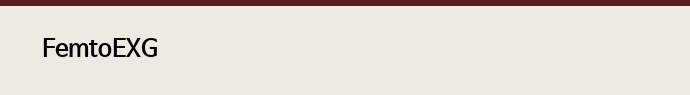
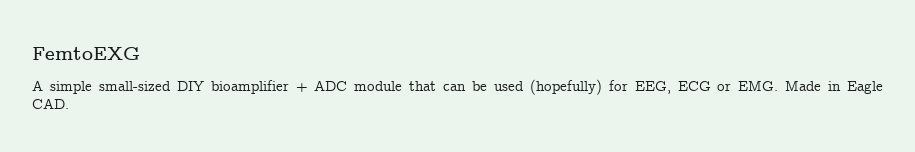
+ A simple small-sized DIY bioamplifier + ADC module that can be used (hopefully) for EEG, ECG or EMG. Made in Eagle CAD.

